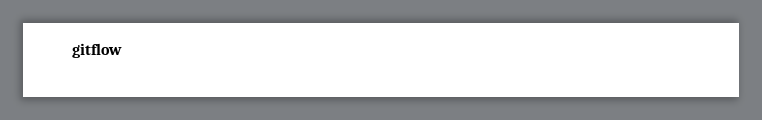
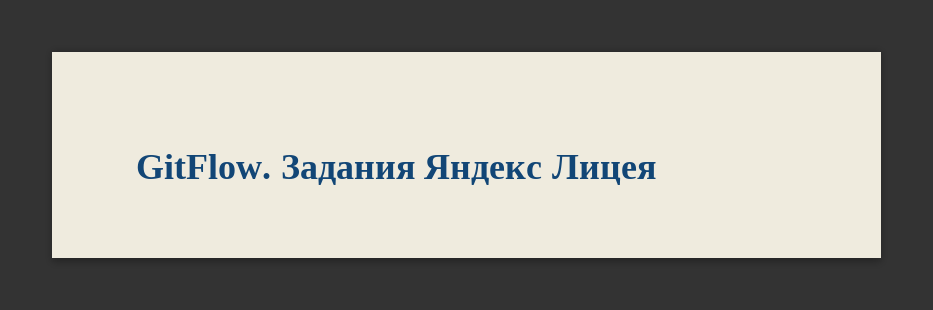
- gitflow
+ GitFlow. Задания Яндекс Лицея

